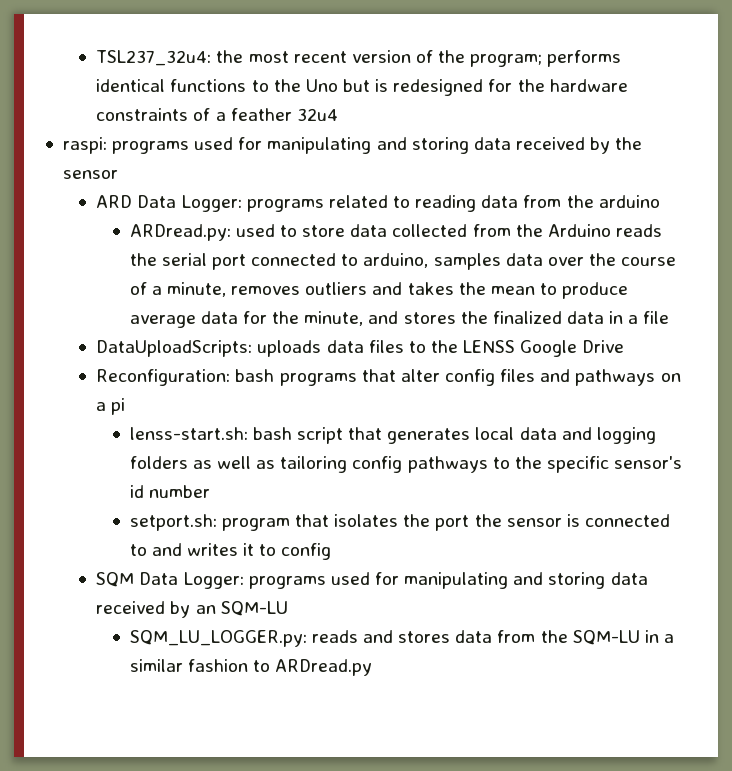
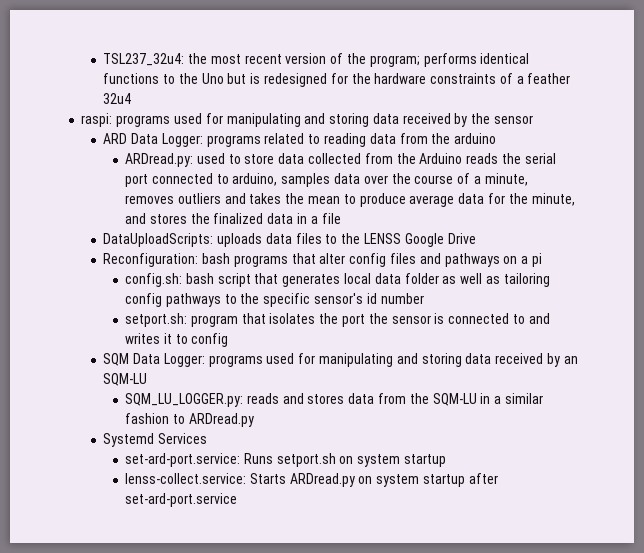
- lenss-start.sh: bash script that generates local data and logging folders as well as tailoring config pathways to the specific sensor's id number
+ config.sh: bash script that generates local data folder as well as tailoring config pathways to the specific sensor's id number
+ Systemd Services
+ set-ard-port.service: Runs setport.sh on system startup
+ lenss-collect.service: Starts ARDread.py on system startup after set-ard-port.service

